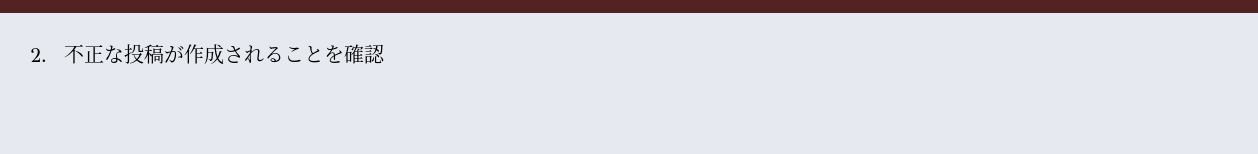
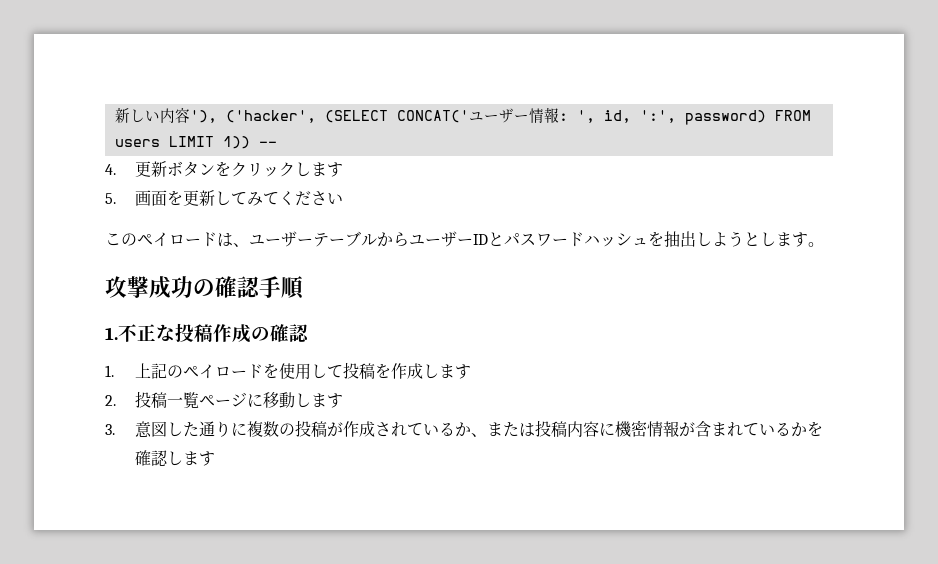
- 2.不正な投稿が作成されることを確認
+ 新しい内容'), ('hacker', (SELECT CONCAT('ユーザー情報: ', id, ':', password) FROM users LIMIT 1)) --
+ 4.更新ボタンをクリックします
+ 5.画面を更新してみてください
+ このペイロードは、ユーザーテーブルからユーザーIDとパスワードハッシュを抽出しようとします。
+ 攻撃成功の確認手順
+ 1.不正な投稿作成の確認
+ 1.上記のペイロードを使用して投稿を作成します
+ 2.投稿一覧ページに移動します
+ 3.意図した通りに複数の投稿が作成されているか、または投稿内容に機密情報が含まれているかを確認します

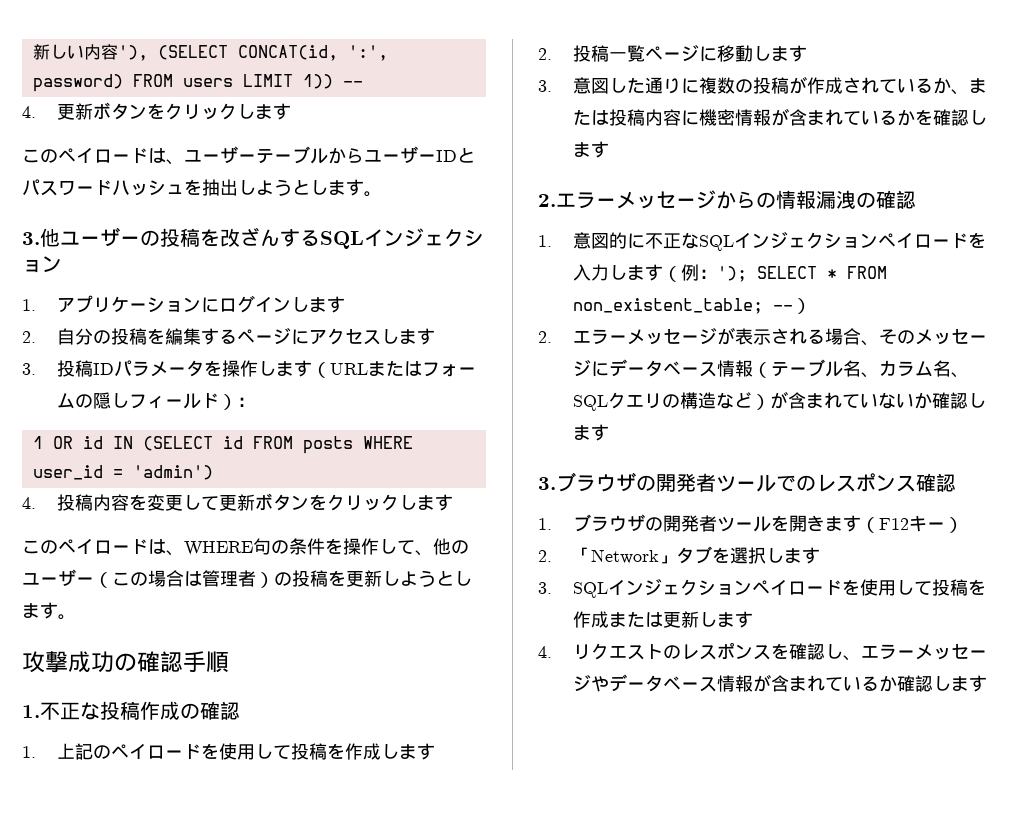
- 新しい内容'), ('hacker', (SELECT CONCAT('ユーザー情報: ', id, ':', password) FROM users LIMIT 1)) --
+ 新しい内容'), (SELECT CONCAT(id, ':', password) FROM users LIMIT 1)) --
- 5.画面を更新してみてください
+ 3.他ユーザーの投稿を改ざんするSQLインジェクション
+ 1.アプリケーションにログインします
+ 2.自分の投稿を編集するページにアクセスします
+ 3.投稿IDパラメータを操作します（URLまたはフォームの隠しフィールド）：
+ 1 OR id IN (SELECT id FROM posts WHERE user_id = 'admin')
+ 4.投稿内容を変更して更新ボタンをクリックします
+ このペイロードは、WHERE句の条件を操作して、他のユーザー（この場合は管理者）の投稿を更新しようとします。
+ 2.エラーメッセージからの情報漏洩の確認
+ 1.意図的に不正なSQLインジェクションペイロードを入力します（例：'); SELECT * FROM non_existent_table; --）
+ 2.エラーメッセージが表示される場合、そのメッセージにデータベース情報（テーブル名、カラム名、SQLクエリの構造など）が含まれていないか確認します
+ 3.ブラウザの開発者ツールでのレスポンス確認
+ 1.ブラウザの開発者ツールを開きます（F12キー）
+ 2.「Network」タブを選択します
+ 3. SQLインジェクションペイロードを使用して投稿を作成または更新します
+ 4.リクエストのレスポンスを確認し、エラーメッセージやデータベース情報が含まれているか確認します

